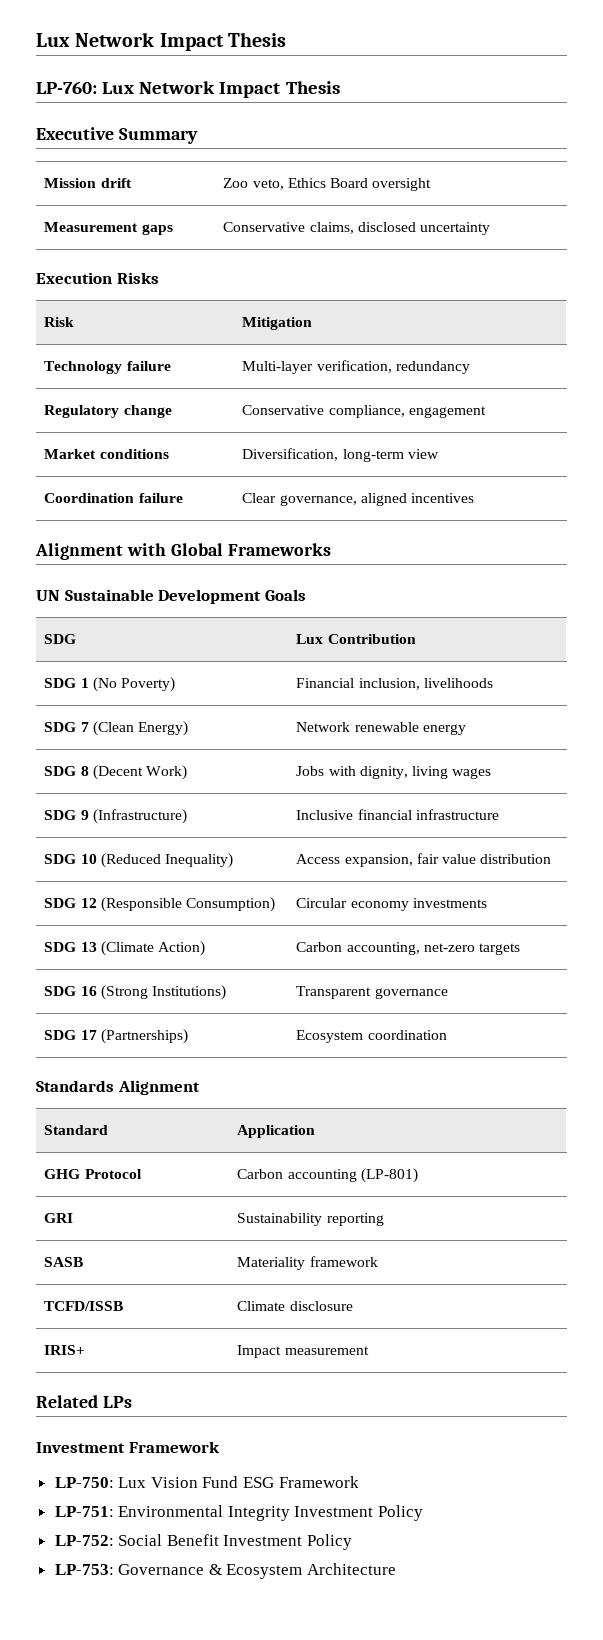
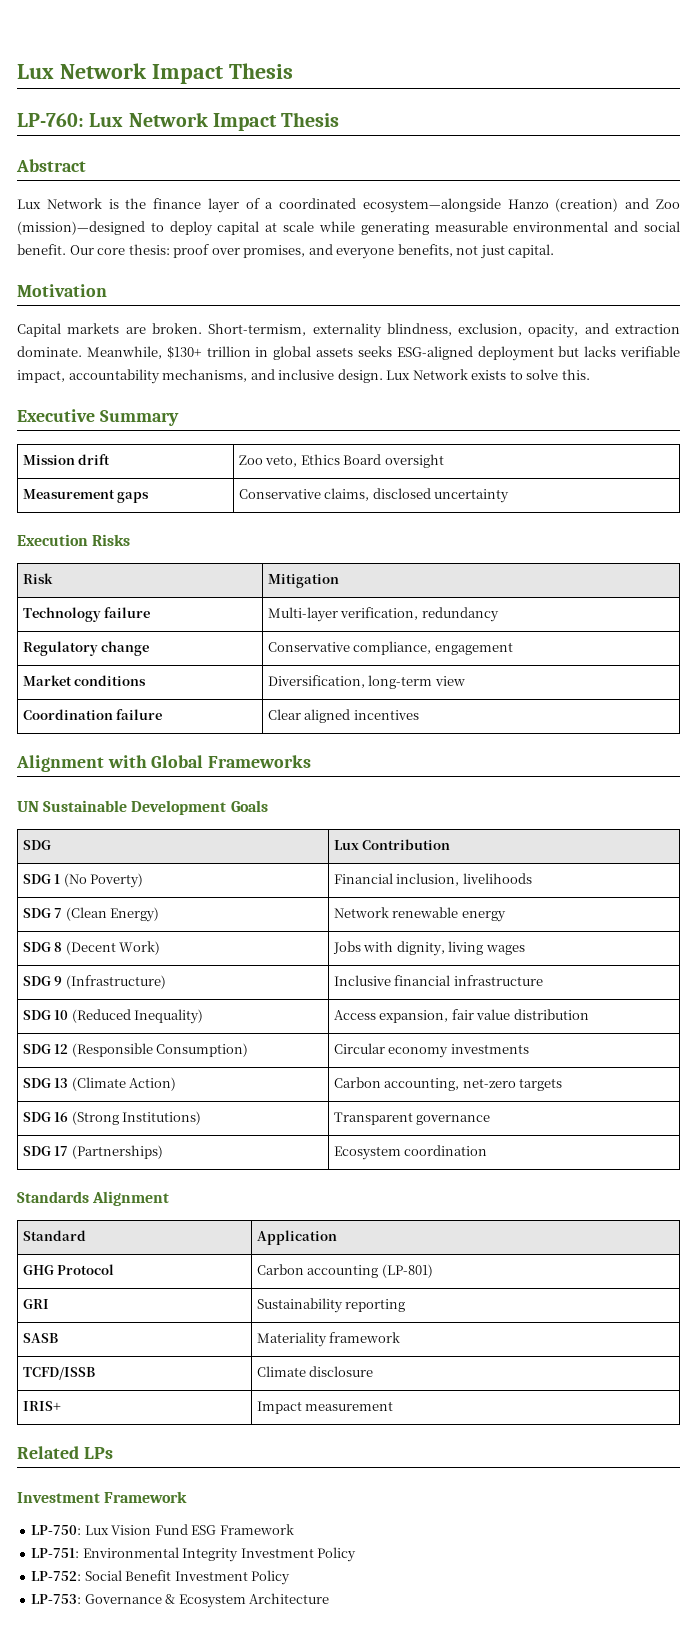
+ Abstract
+ Lux Network is the finance layer of a coordinated ecosystem—alongside Hanzo (creation) and Zoo (mission)—designed to deploy capital at scale while generating measurable environmental and social benefit. Our core thesis: proof over promises, and everyone benefits, not just capital.
+ Motivation
+ Capital markets are broken. Short-termism, externality blindness, exclusion, opacity, and extraction dominate. Meanwhile, $130+ trillion in global assets seeks ESG-aligned deployment but lacks verifiable impact, accountability mechanisms, and inclusive design. Lux Network exists to solve this.
- Coordination failure | Clear governance, aligned incentives
+ Coordination failure | Clear aligned incentives

